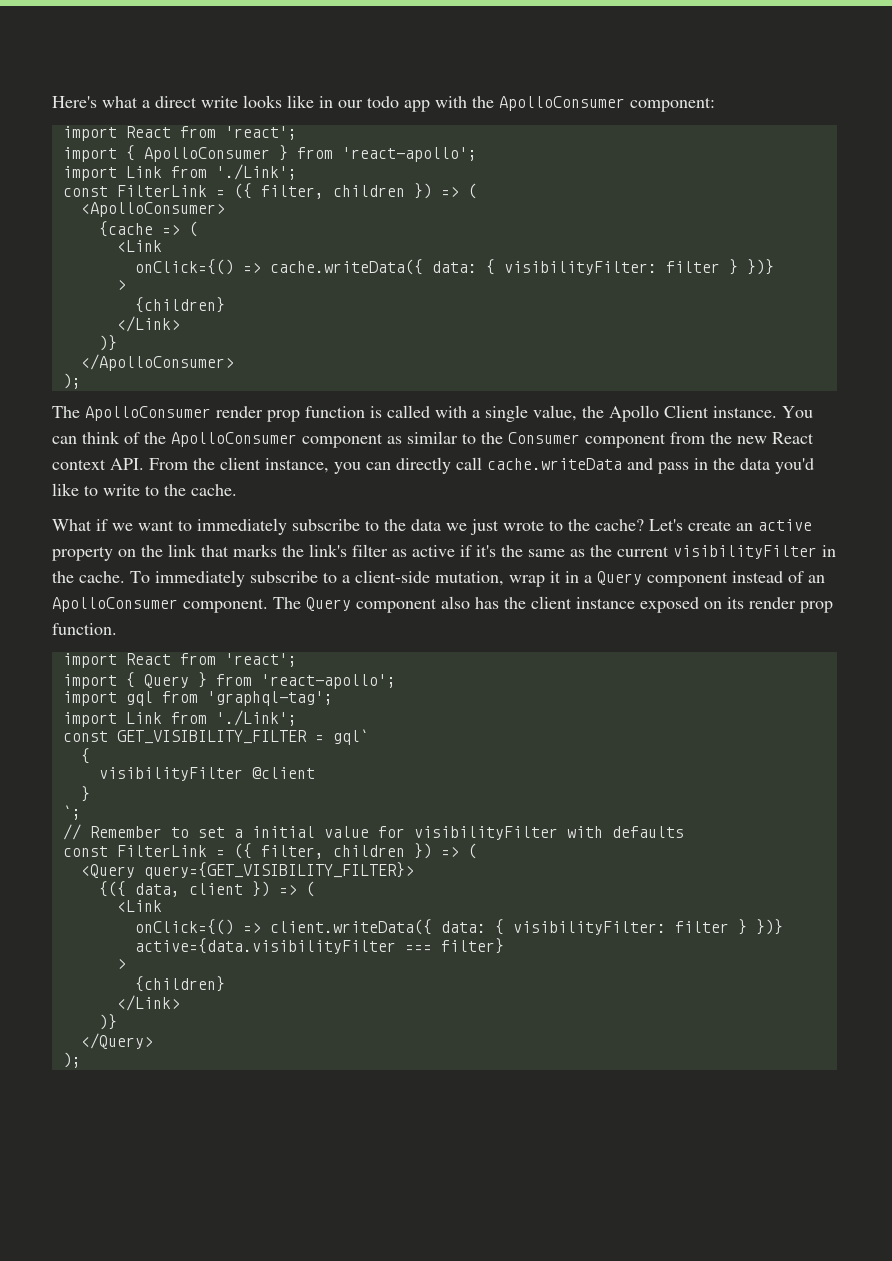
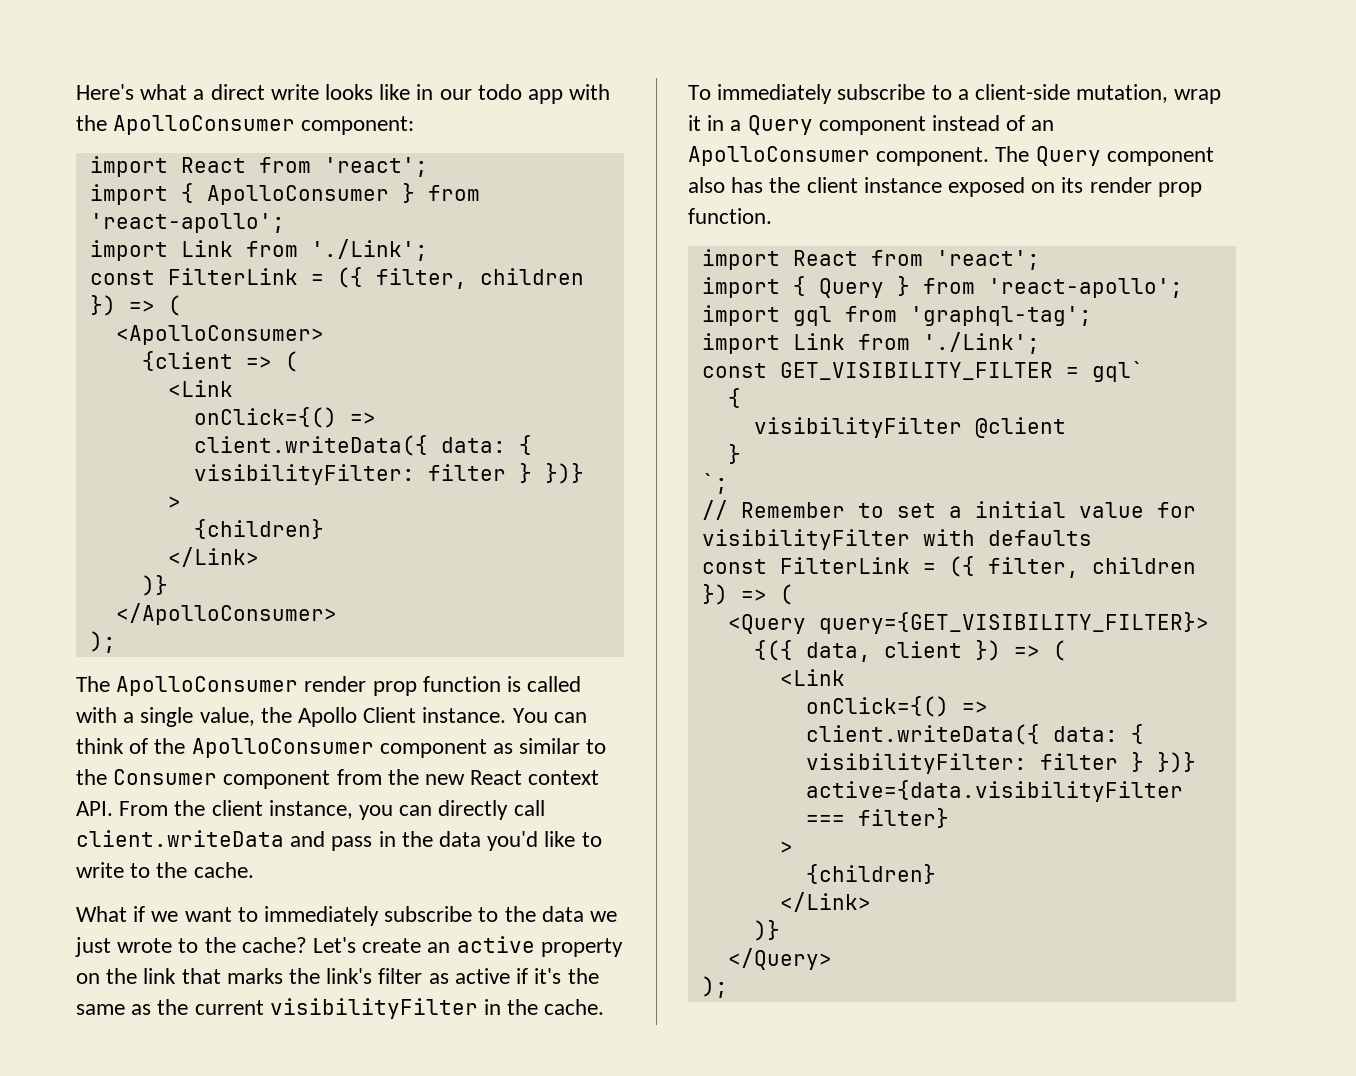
- {cache => (
+ {client => (
  <Link
- onClick={() => cache.writeData({ data: { visibilityFilter: filter } })}
+ onClick={() => client.writeData({ data: { visibilityFilter: filter } })}
- You can think of the ApolloConsumer component as similar to the Consumer component from the new React context API. From the client instance, you can directly call cache.writeData and pass in the data you'd like to write to the cache.
+ You can think of the ApolloConsumer component as similar to the Consumer component from the new React context API. From the client instance, you can directly call client.writeData and pass in the data you'd like to write to the cache.

